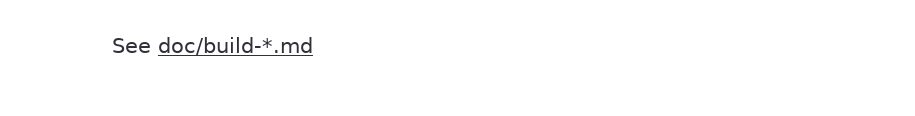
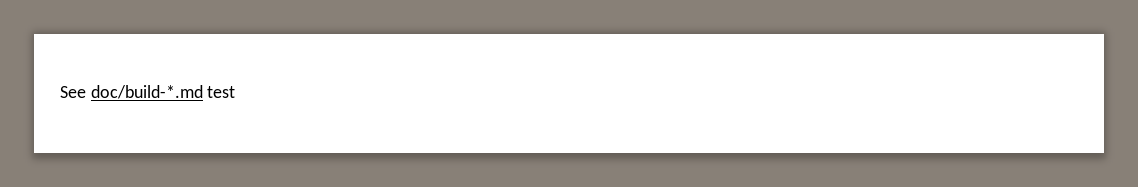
- See doc/build-*.md
+ See doc/build-*.md test

